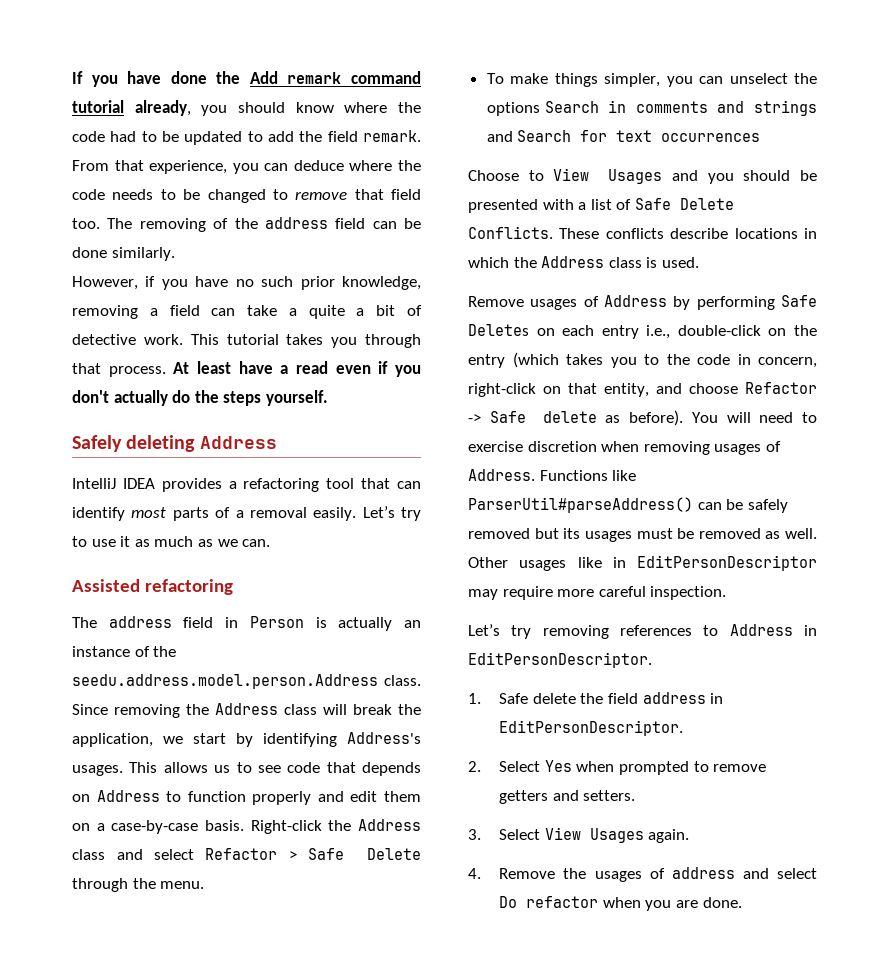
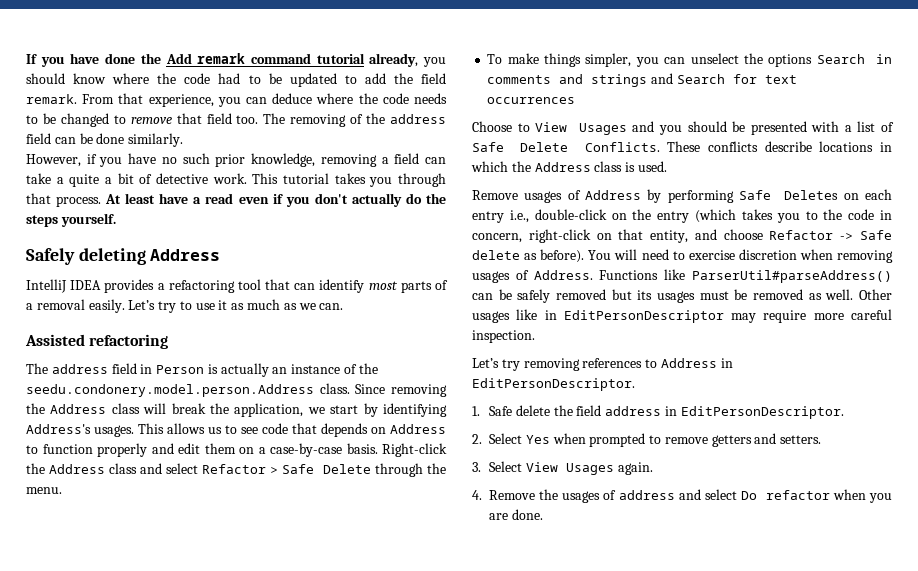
- The address field in Person is actually an instance of the seedu.address.model.person.Address class.
+ The address field in Person is actually an instance of the seedu.condonery.model.person.Address class.

